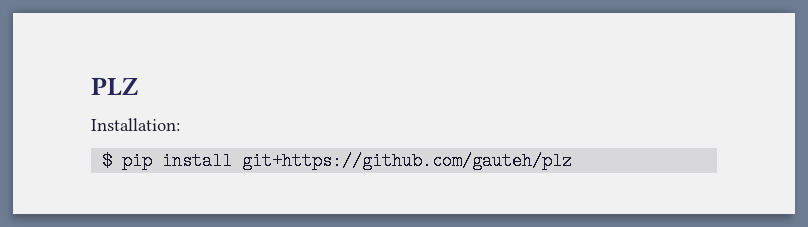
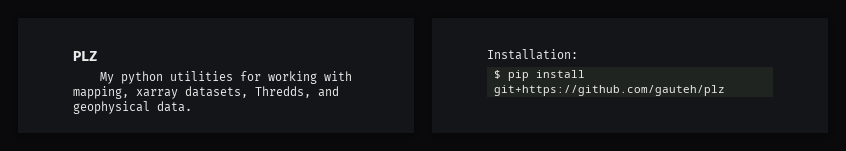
+ My python utilities for working with mapping, xarray datasets, Thredds, and geophysical data.

